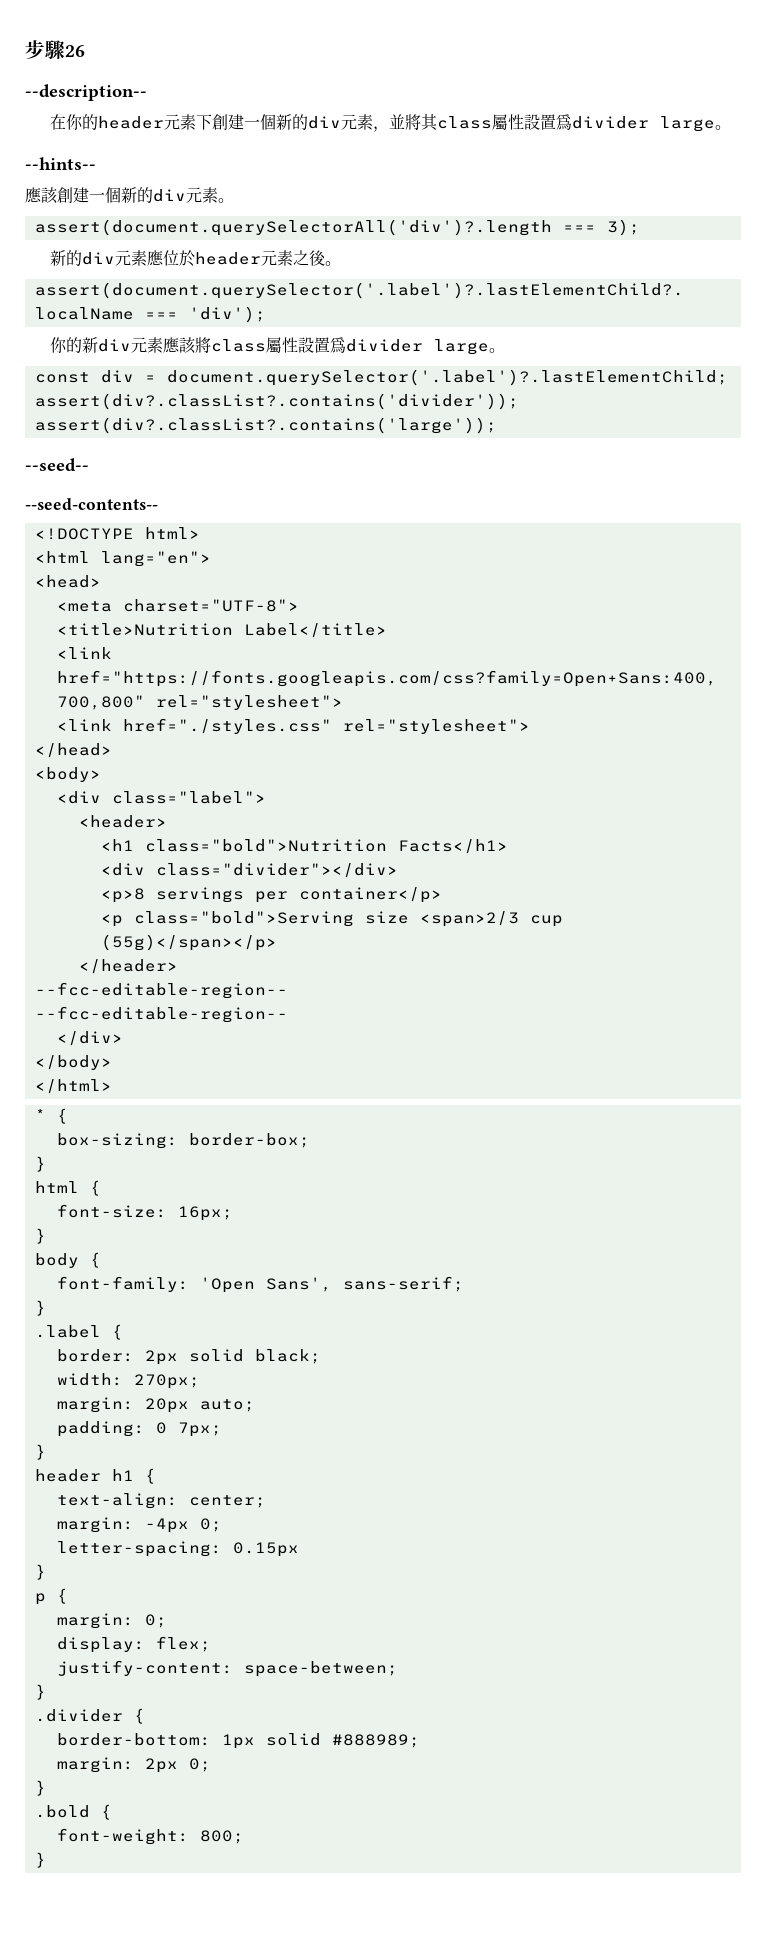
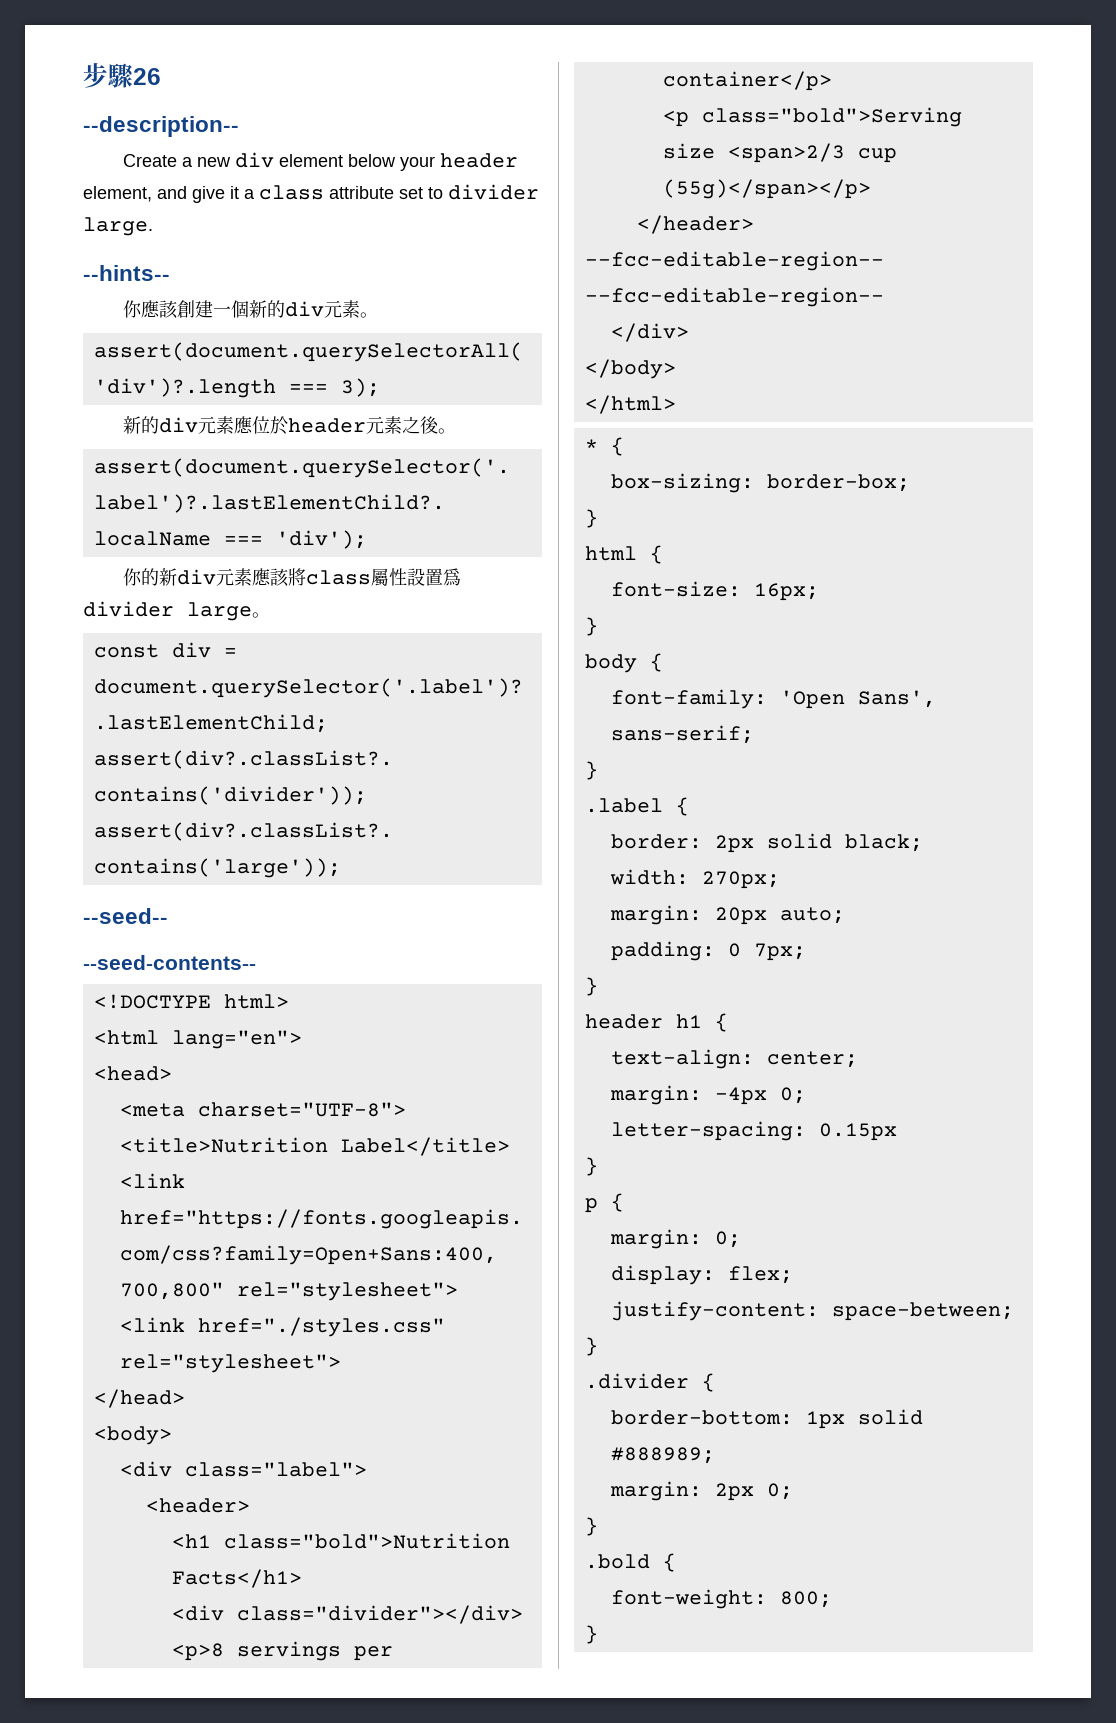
- 在你的header元素下創建一個新的div元素，並將其class屬性設置爲divider large。
+ Create a new div element below your header element, and give it a class attribute set to divider large.
- 應該創建一個新的div元素。
+ 你應該創建一個新的div元素。

